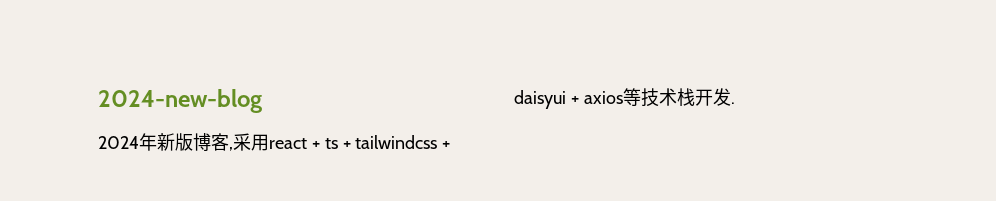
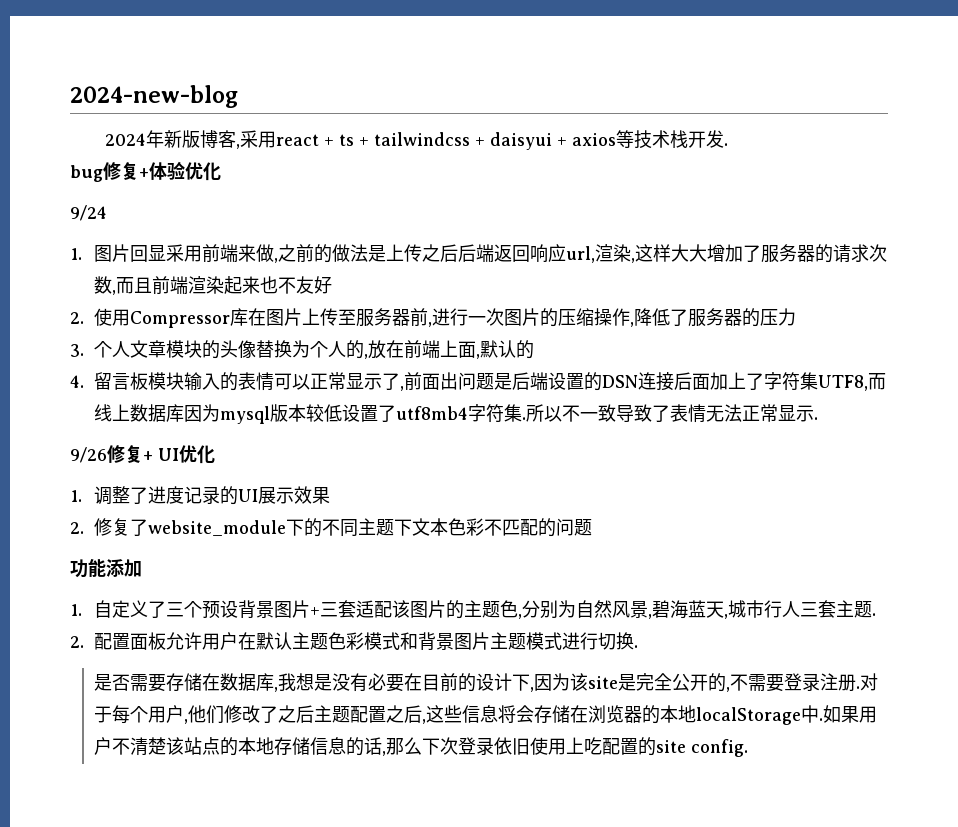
+ bug修复+体验优化
+ 9/24
+ 1.图片回显采用前端来做,之前的做法是上传之后后端返回响应url,渲染,这样大大增加了服务器的请求次数,而且前端渲染起来也不友好
+ 2.使用Compressor库在图片上传至服务器前,进行一次图片的压缩操作,降低了服务器的压力
+ 3.个人文章模块的头像替换为个人的,放在前端上面,默认的
+ 4.留言板模块输入的表情可以正常显示了,前面出问题是后端设置的DSN连接后面加上了字符集UTF8,而线上数据库因为mysql版本较低设置了utf8mb4字符集.所以不一致导致了表情无法正常显示.
+ 9/26修复+ UI优化
+ 1.调整了进度记录的UI展示效果
+ 2.修复了website_module下的不同主题下文本色彩不匹配的问题
+ 功能添加
+ 1.自定义了三个预设背景图片+三套适配该图片的主题色,分别为自然风景,碧海蓝天,城市行人三套主题.
+ 2.配置面板允许用户在默认主题色彩模式和背景图片主题模式进行切换.
+ 是否需要存储在数据库,我想是没有必要在目前的设计下,因为该site是完全公开的,不需要登录注册.对于每个用户,他们修改了之后主题配置之后,这些信息将会存储在浏览器的本地localStorage中.如果用户不清楚该站点的本地存储信息的话,那么下次登录依旧使用上吃配置的site config.

